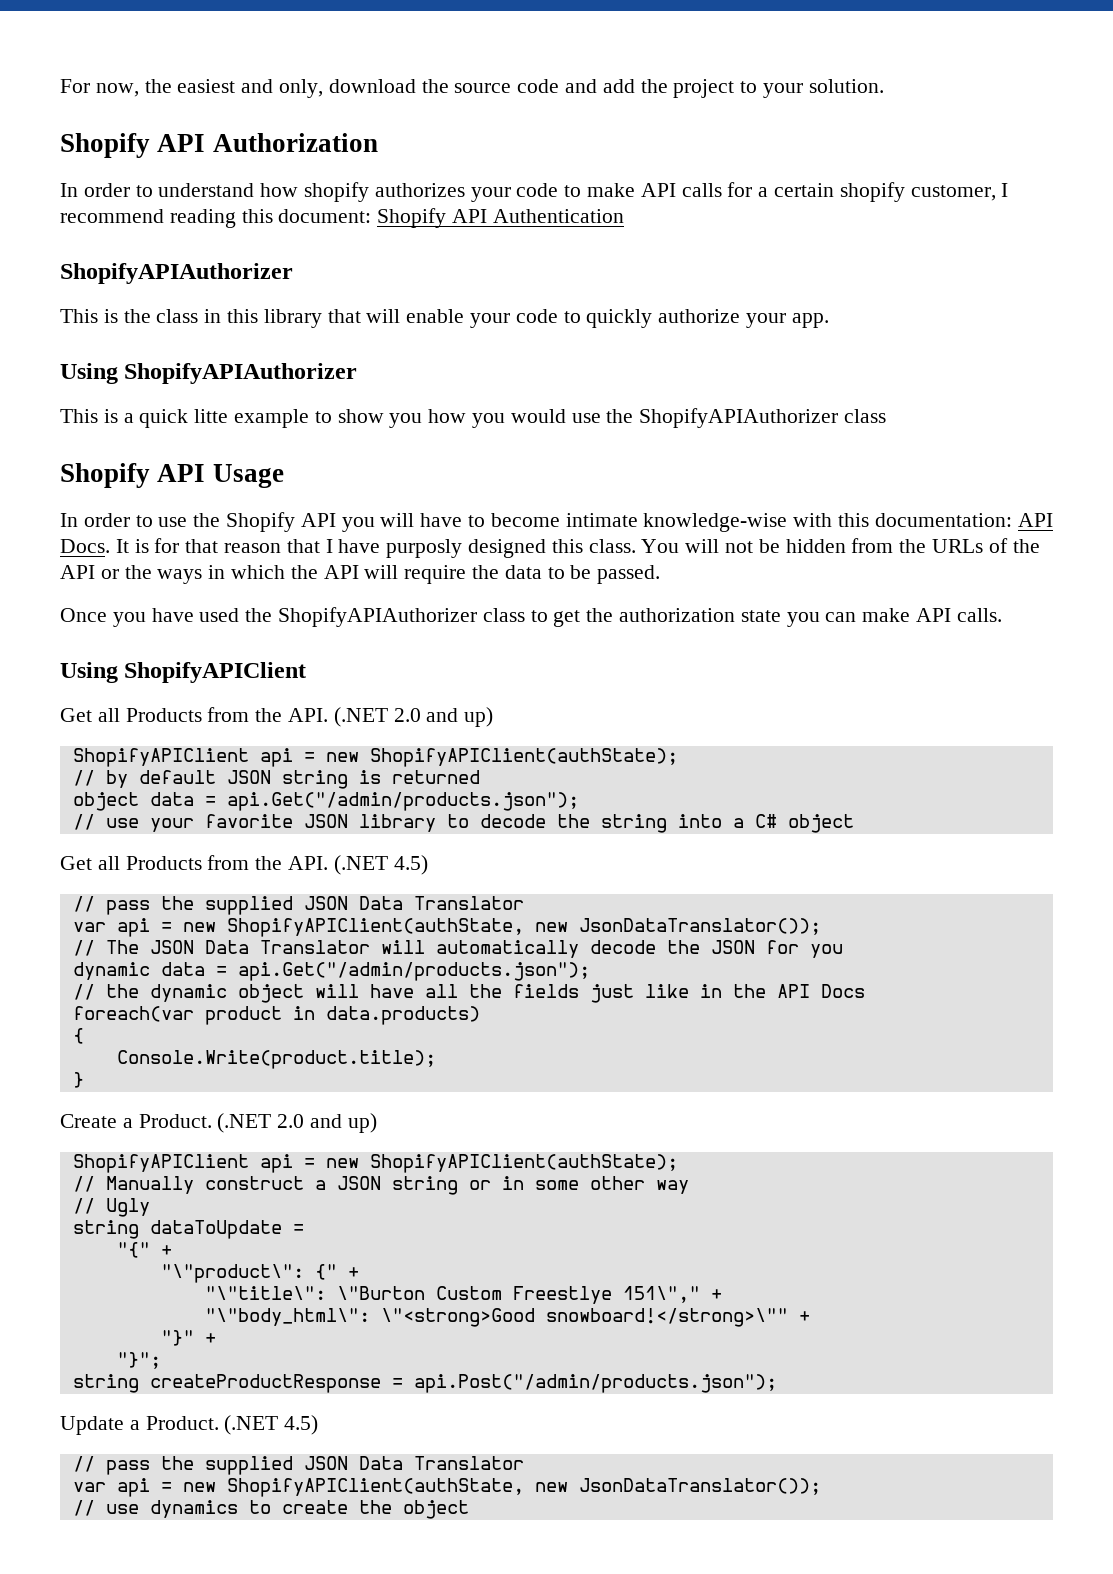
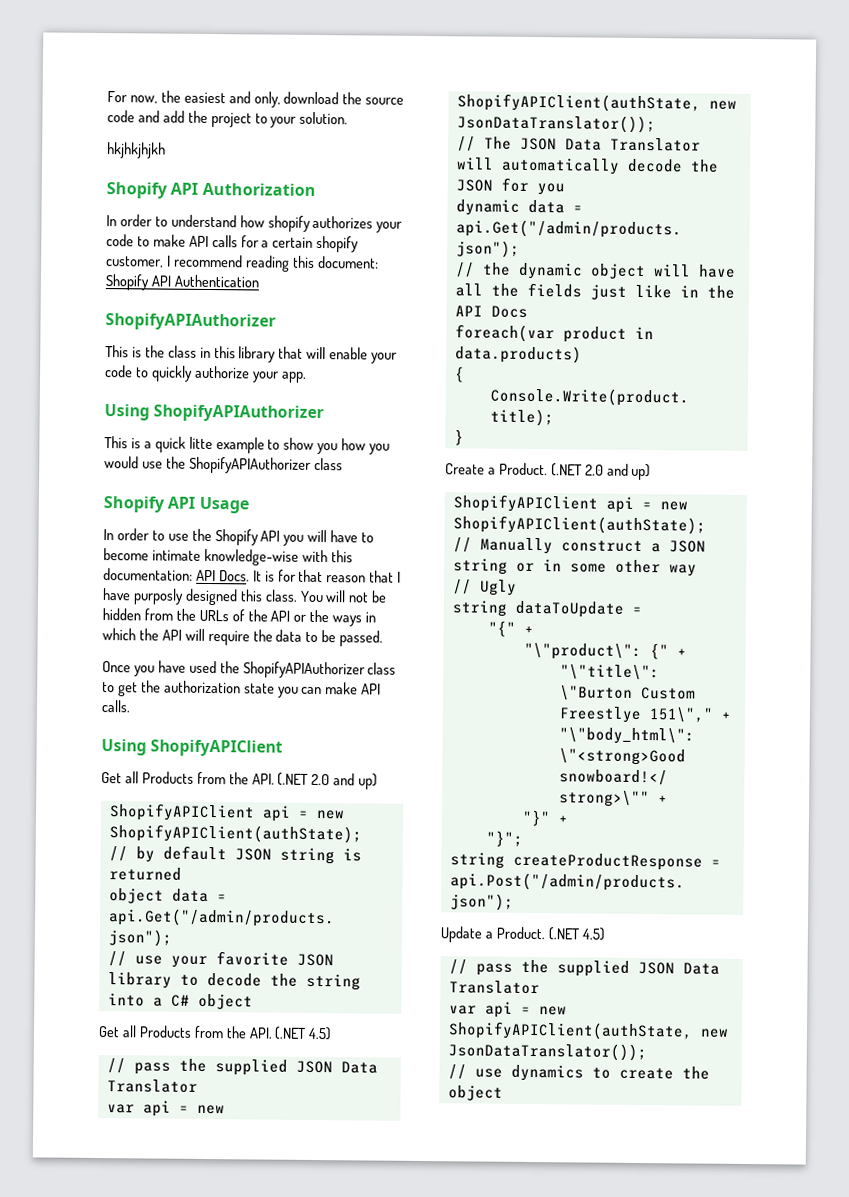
+ hkjhkjhjkh

